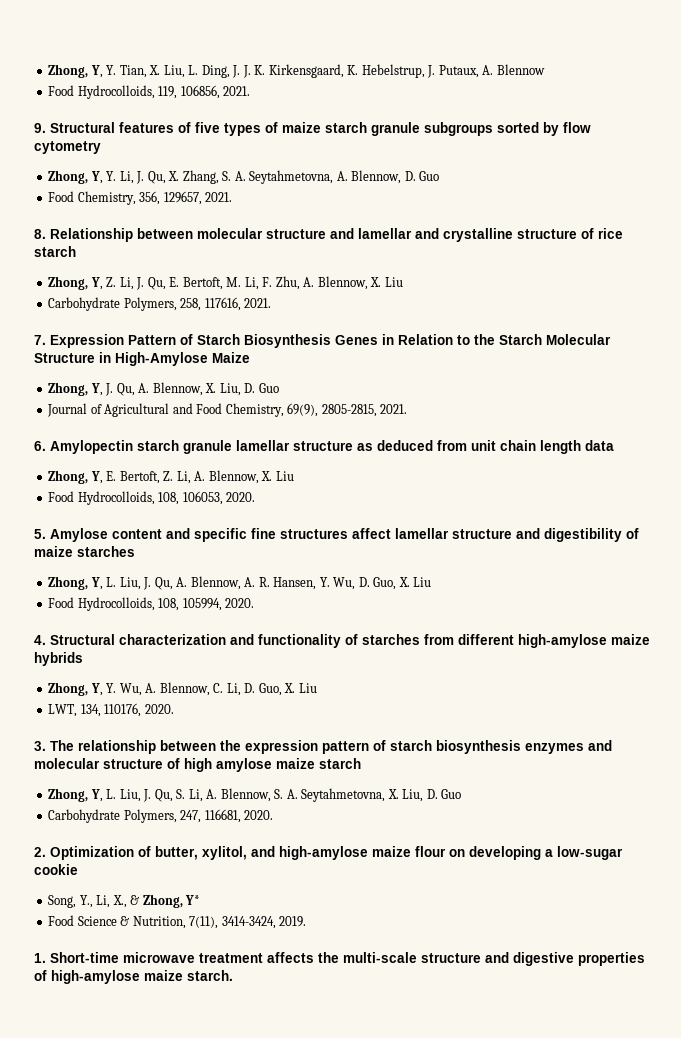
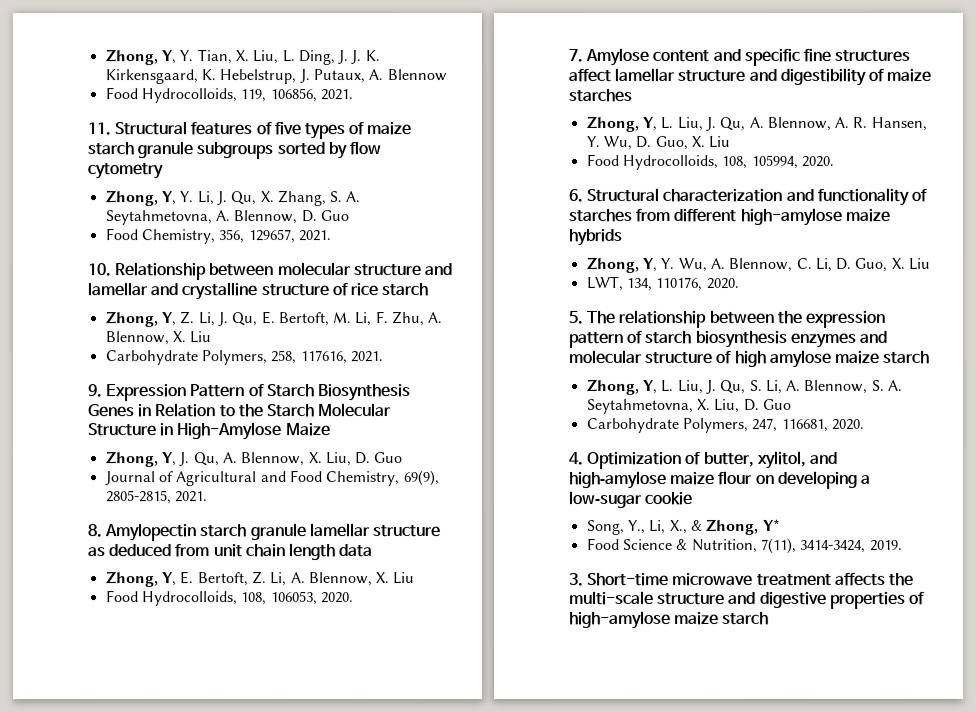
- 9. Structural features of five types of maize starch granule subgroups sorted by flow cytometry
+ 11. Structural features of five types of maize starch granule subgroups sorted by flow cytometry
- 8. Relationship between molecular structure and lamellar and crystalline structure of rice starch
+ 10. Relationship between molecular structure and lamellar and crystalline structure of rice starch
- 7. Expression Pattern of Starch Biosynthesis Genes in Relation to the Starch Molecular Structure in High-Amylose Maize
+ 9. Expression Pattern of Starch Biosynthesis Genes in Relation to the Starch Molecular Structure in High-Amylose Maize
- 6. Amylopectin starch granule lamellar structure as deduced from unit chain length data
+ 8. Amylopectin starch granule lamellar structure as deduced from unit chain length data
- 5. Amylose content and specific fine structures affect lamellar structure and digestibility of maize starches
+ 7. Amylose content and specific fine structures affect lamellar structure and digestibility of maize starches
- 4. Structural characterization and functionality of starches from different high-amylose maize hybrids
+ 6. Structural characterization and functionality of starches from different high-amylose maize hybrids
- 3. The relationship between the expression pattern of starch biosynthesis enzymes and molecular structure of high amylose maize starch
+ 5. The relationship between the expression pattern of starch biosynthesis enzymes and molecular structure of high amylose maize starch
- 2. Optimization of butter, xylitol, and high‐amylose maize flour on developing a low‐sugar cookie
+ 4. Optimization of butter, xylitol, and high‐amylose maize flour on developing a low‐sugar cookie
- 1. Short-time microwave treatment affects the multi-scale structure and digestive properties of high-amylose maize starch.
+ 3. Short-time microwave treatment affects the multi-scale structure and digestive properties of high-amylose maize starch

